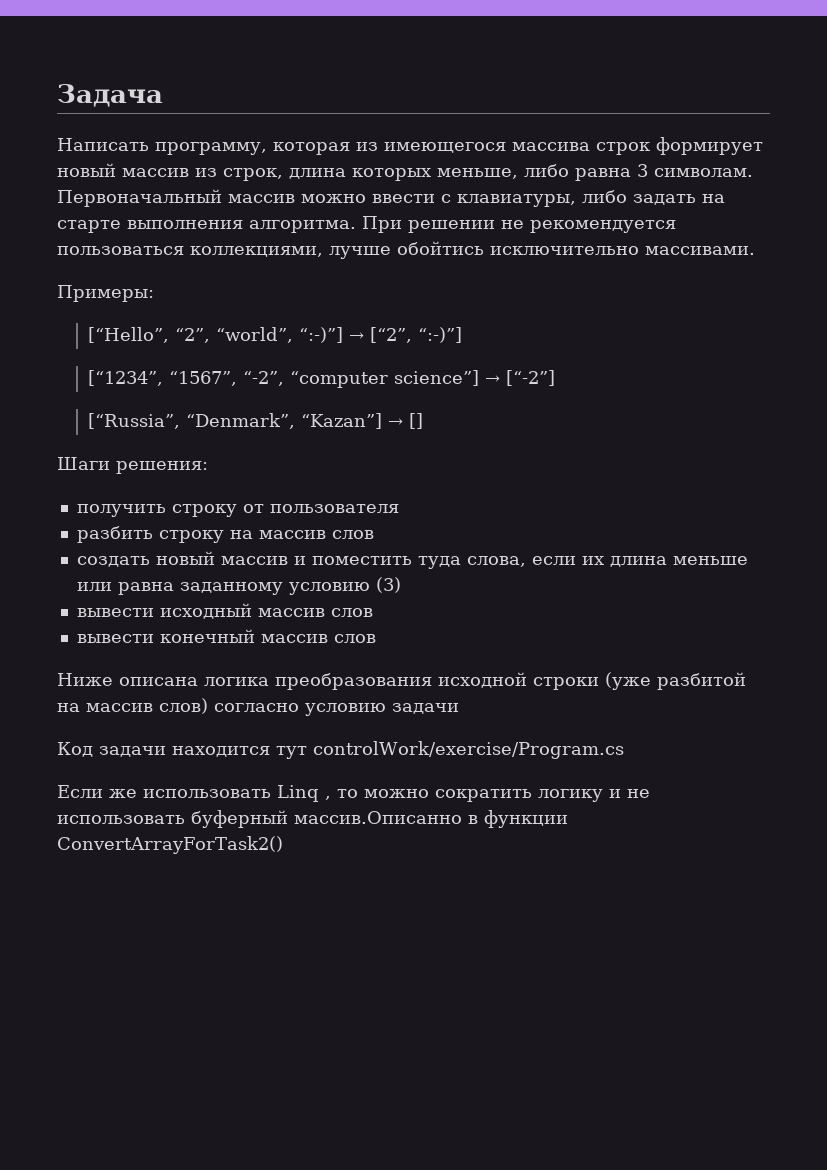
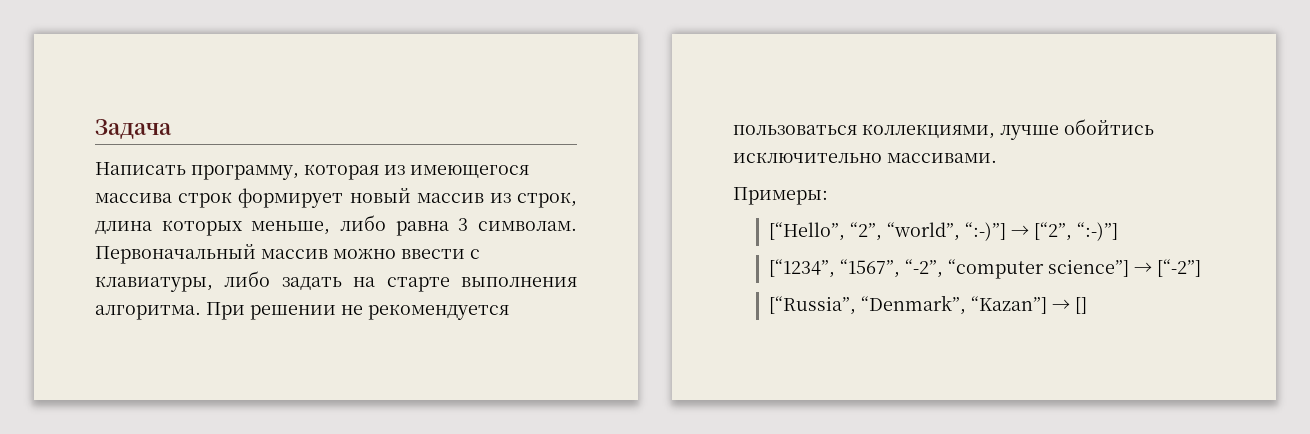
- Шаги решения:
- получить строку от пользователя
- разбить строку на массив слов
- создать новый массив и поместить туда слова, если их длина меньше или равна заданному условию (3)
- вывести исходный массив слов
- вывести конечный массив слов
- Ниже описана логика преобразования исходной строки (уже разбитой на массив слов) согласно условию задачи
- Код задачи находится тут controlWork/exercise/Program.cs
- Если же использовать Linq , то можно сократить логику и не использовать буферный массив.Описанно в функции ConvertArrayForTask2()

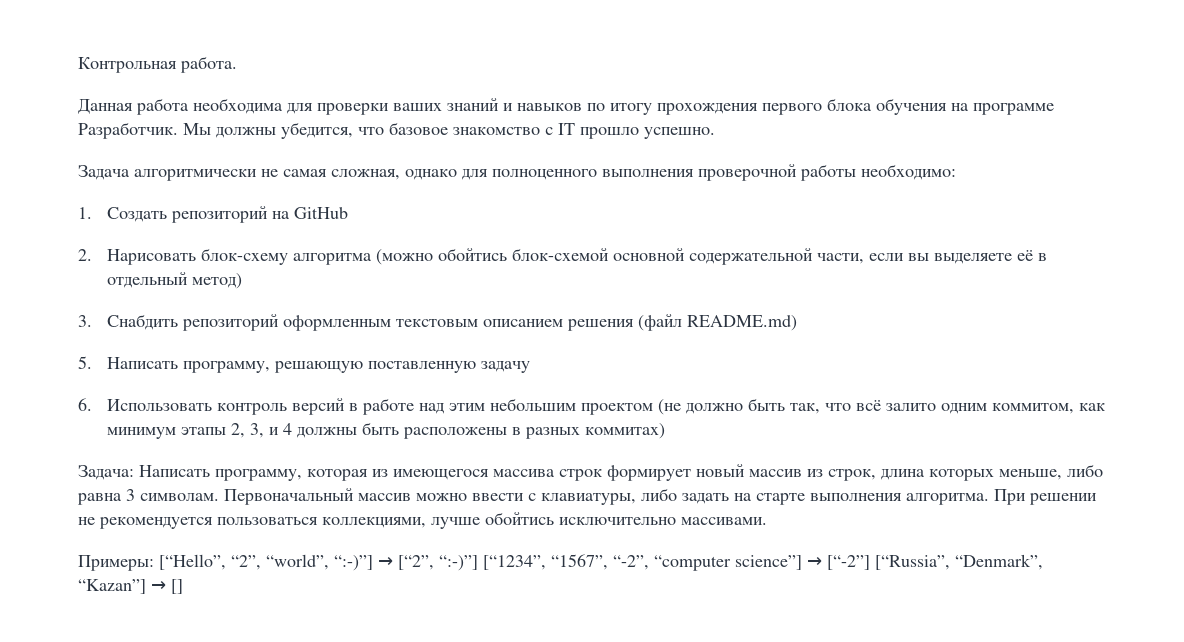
- Задача
- Написать программу, которая из имеющегося массива строк формирует новый массив из строк, длина которых меньше, либо равна 3 символам.
+ Контрольная работа.
+ Данная работа необходима для проверки ваших знаний и навыков по итогу прохождения первого блока обучения на программе Разработчик. Мы должны убедится, что базовое знакомство с IT прошло успешно.
+ Задача алгоритмически не самая сложная, однако для полноценного выполнения проверочной работы необходимо:
+ 1. Создать репозиторий на GitHub
+ 2. Нарисовать блок-схему алгоритма (можно обойтись блок-схемой основной содержательной части, если вы выделяете её в отдельный метод)
+ 3. Снабдить репозиторий оформленным текстовым описанием решения (файл README.md)
+ 5. Написать программу, решающую поставленную задачу
+ 6. Использовать контроль версий в работе над этим небольшим проектом (не должно быть так, что всё залито одним коммитом, как минимум этапы 2, 3, и 4 должны быть расположены в разных коммитах)
+ Задача: Написать программу, которая из имеющегося массива строк формирует новый массив из строк, длина которых меньше, либо равна 3 символам.
- Примеры:
- [“Hello”, “2”, “world”, “:-)”] → [“2”, “:-)”]
- [“1234”, “1567”, “-2”, “computer science”] → [“-2”]
- [“Russia”, “Denmark”, “Kazan”] → []
+ Примеры: [“Hello”, “2”, “world”, “:-)”] → [“2”, “:-)”] [“1234”, “1567”, “-2”, “computer science”] → [“-2”] [“Russia”, “Denmark”, “Kazan”] → []

